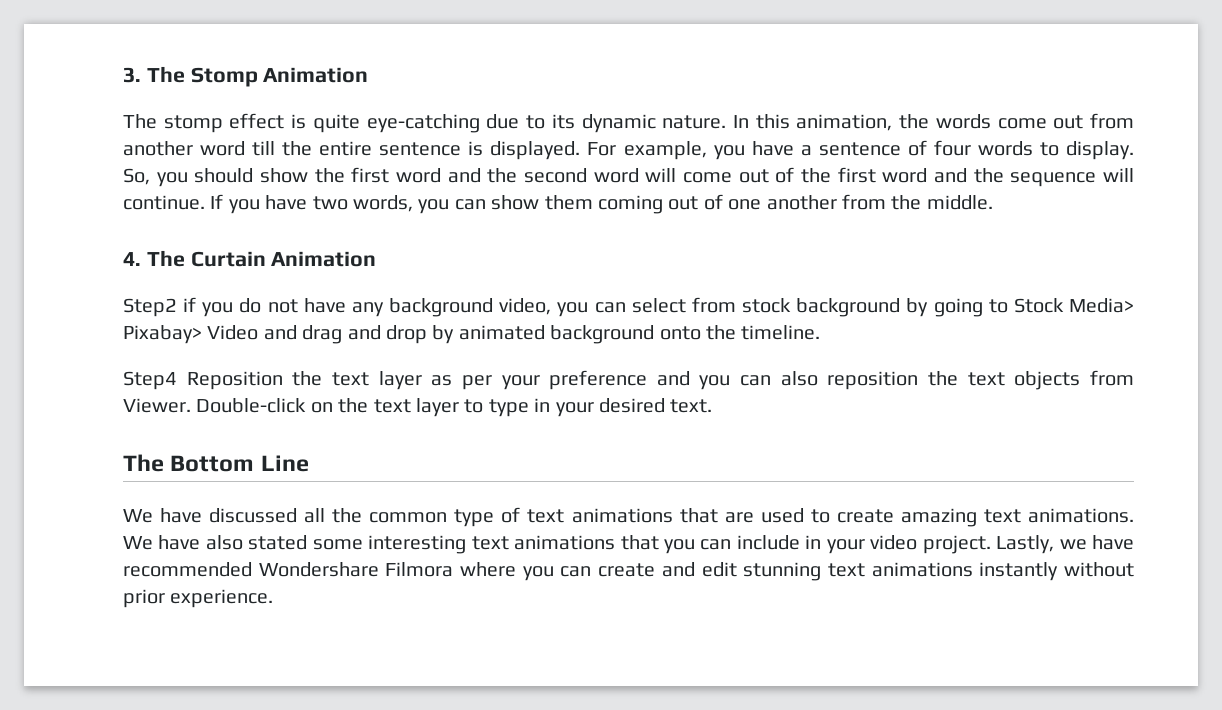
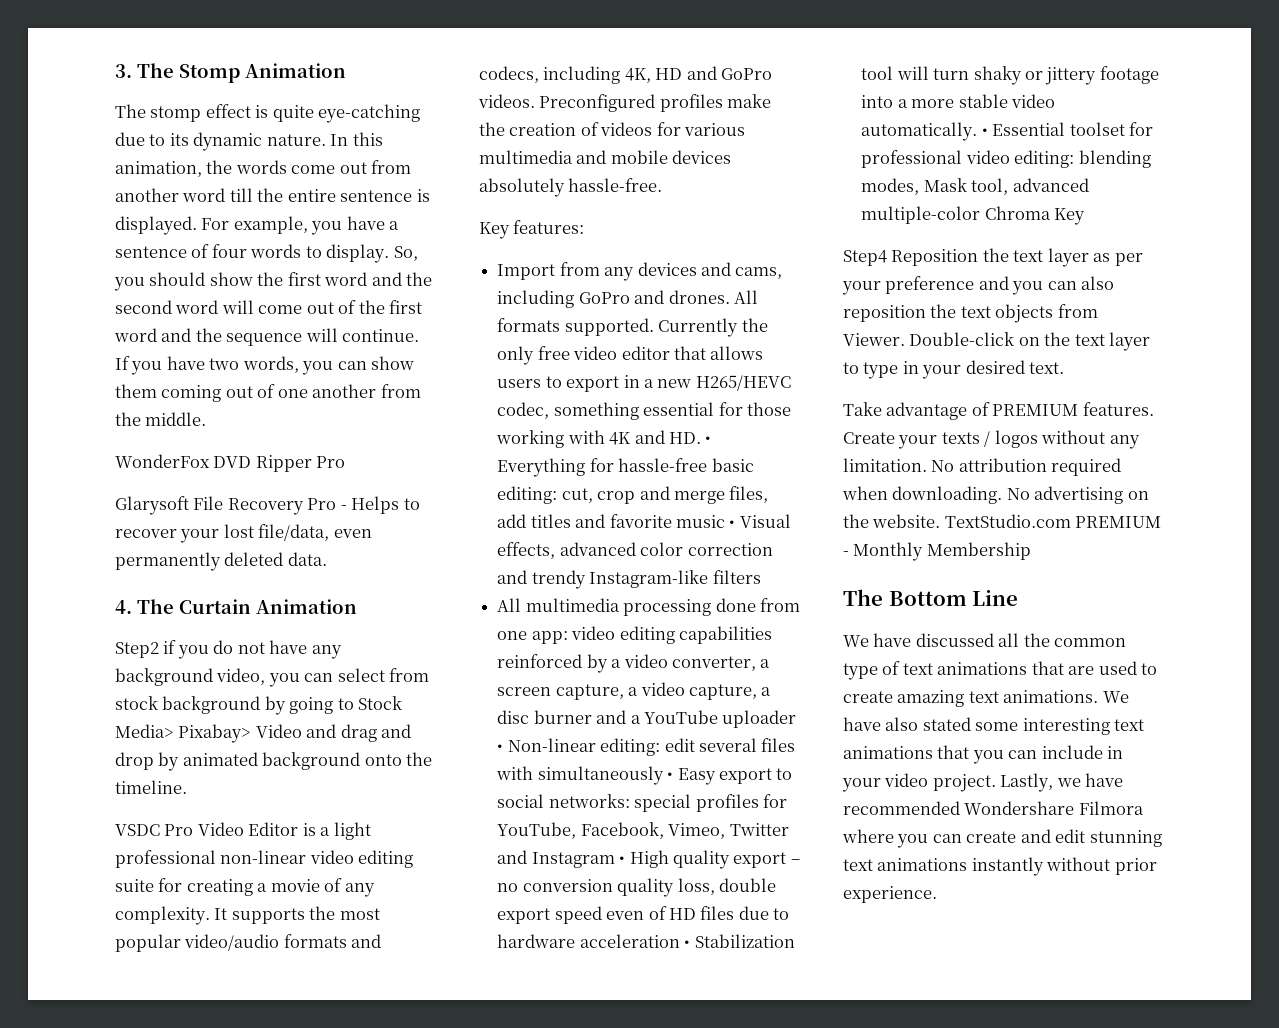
+ WonderFox DVD Ripper Pro
+ Glarysoft File Recovery Pro - Helps to recover your lost file/data, even permanently deleted data.
+ VSDC Pro Video Editor is a light professional non-linear video editing suite for creating a movie of any complexity. It supports the most popular video/audio formats and codecs, including 4K, HD and GoPro videos. Preconfigured profiles make the creation of videos for various multimedia and mobile devices absolutely hassle-free.
+ Key features:
+ Import from any devices and cams, including GoPro and drones. All formats supported. Сurrently the only free video editor that allows users to export in a new H265/HEVC codec, something essential for those working with 4K and HD. • Everything for hassle-free basic editing: cut, crop and merge files, add titles and favorite music • Visual effects, advanced color correction and trendy Instagram-like filters
+ All multimedia processing done from one app: video editing capabilities reinforced by a video converter, a screen capture, a video capture, a disc burner and a YouTube uploader • Non-linear editing: edit several files with simultaneously • Easy export to social networks: special profiles for YouTube, Facebook, Vimeo, Twitter and Instagram • High quality export – no conversion quality loss, double export speed even of HD files due to hardware acceleration • Stabilization tool will turn shaky or jittery footage into a more stable video automatically. • Essential toolset for professional video editing: blending modes, Mask tool, advanced multiple-color Chroma Key
+ Take advantage of PREMIUM features. Create your texts / logos without any limitation. No attribution required when downloading. No advertising on the website. TextStudio.com PREMIUM - Monthly Membership

